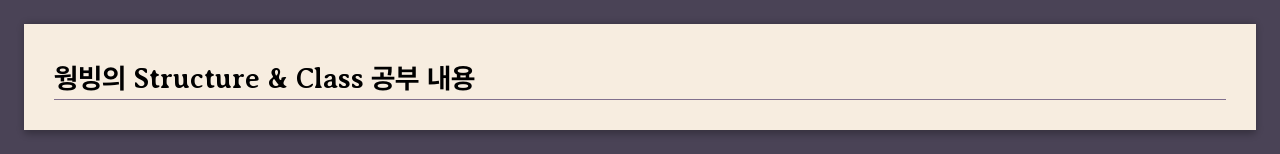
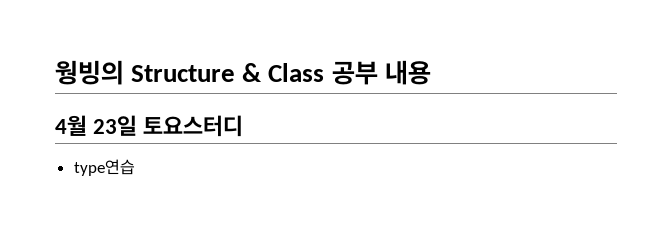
+ 4월 23일 토요스터디
+ type연습

